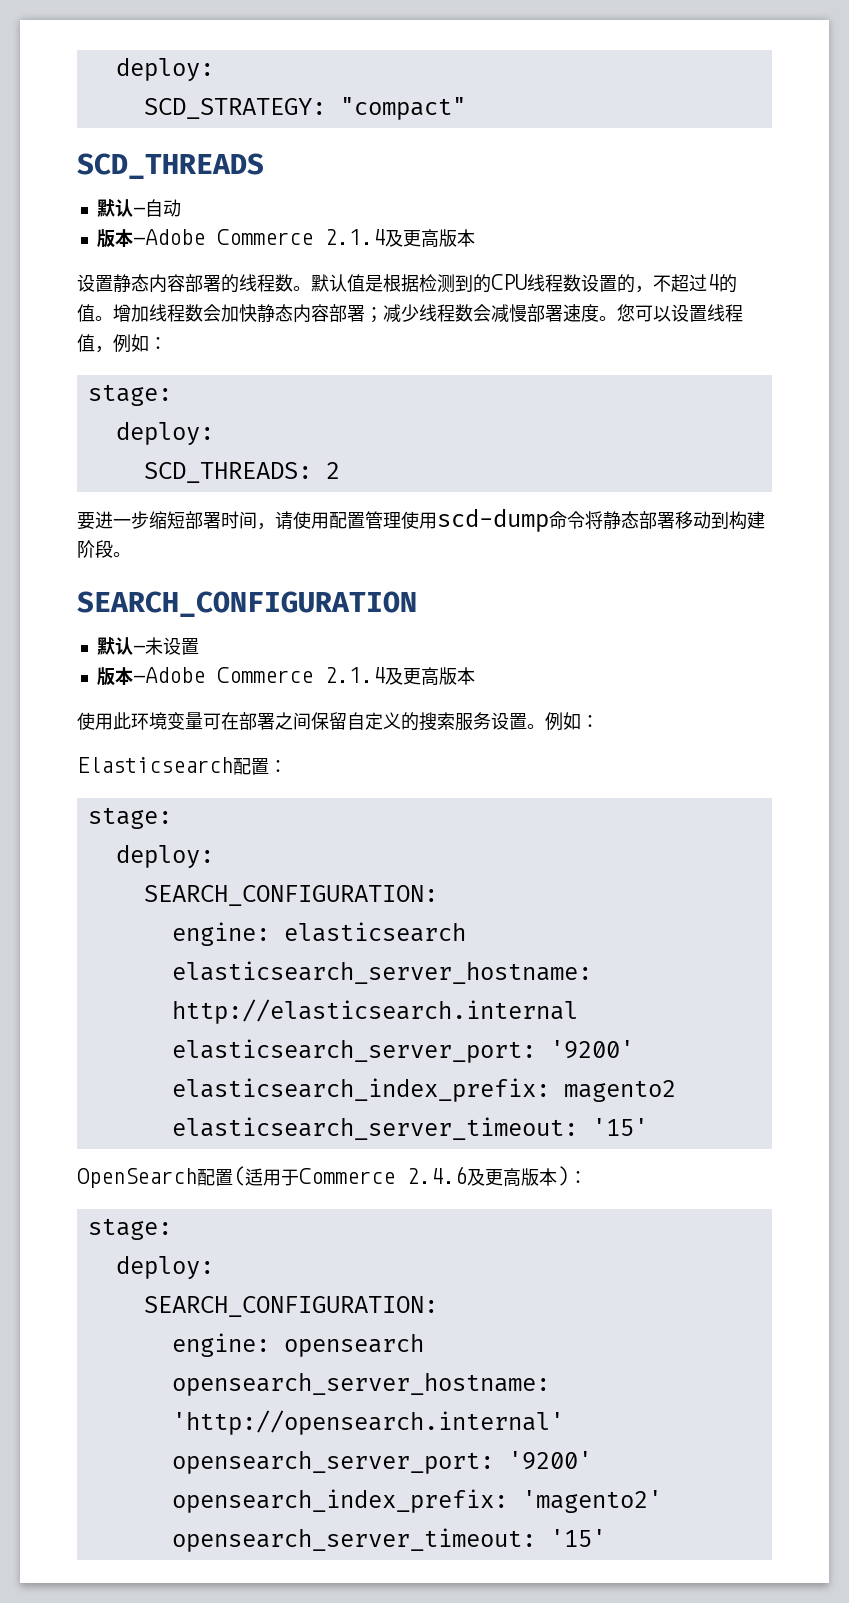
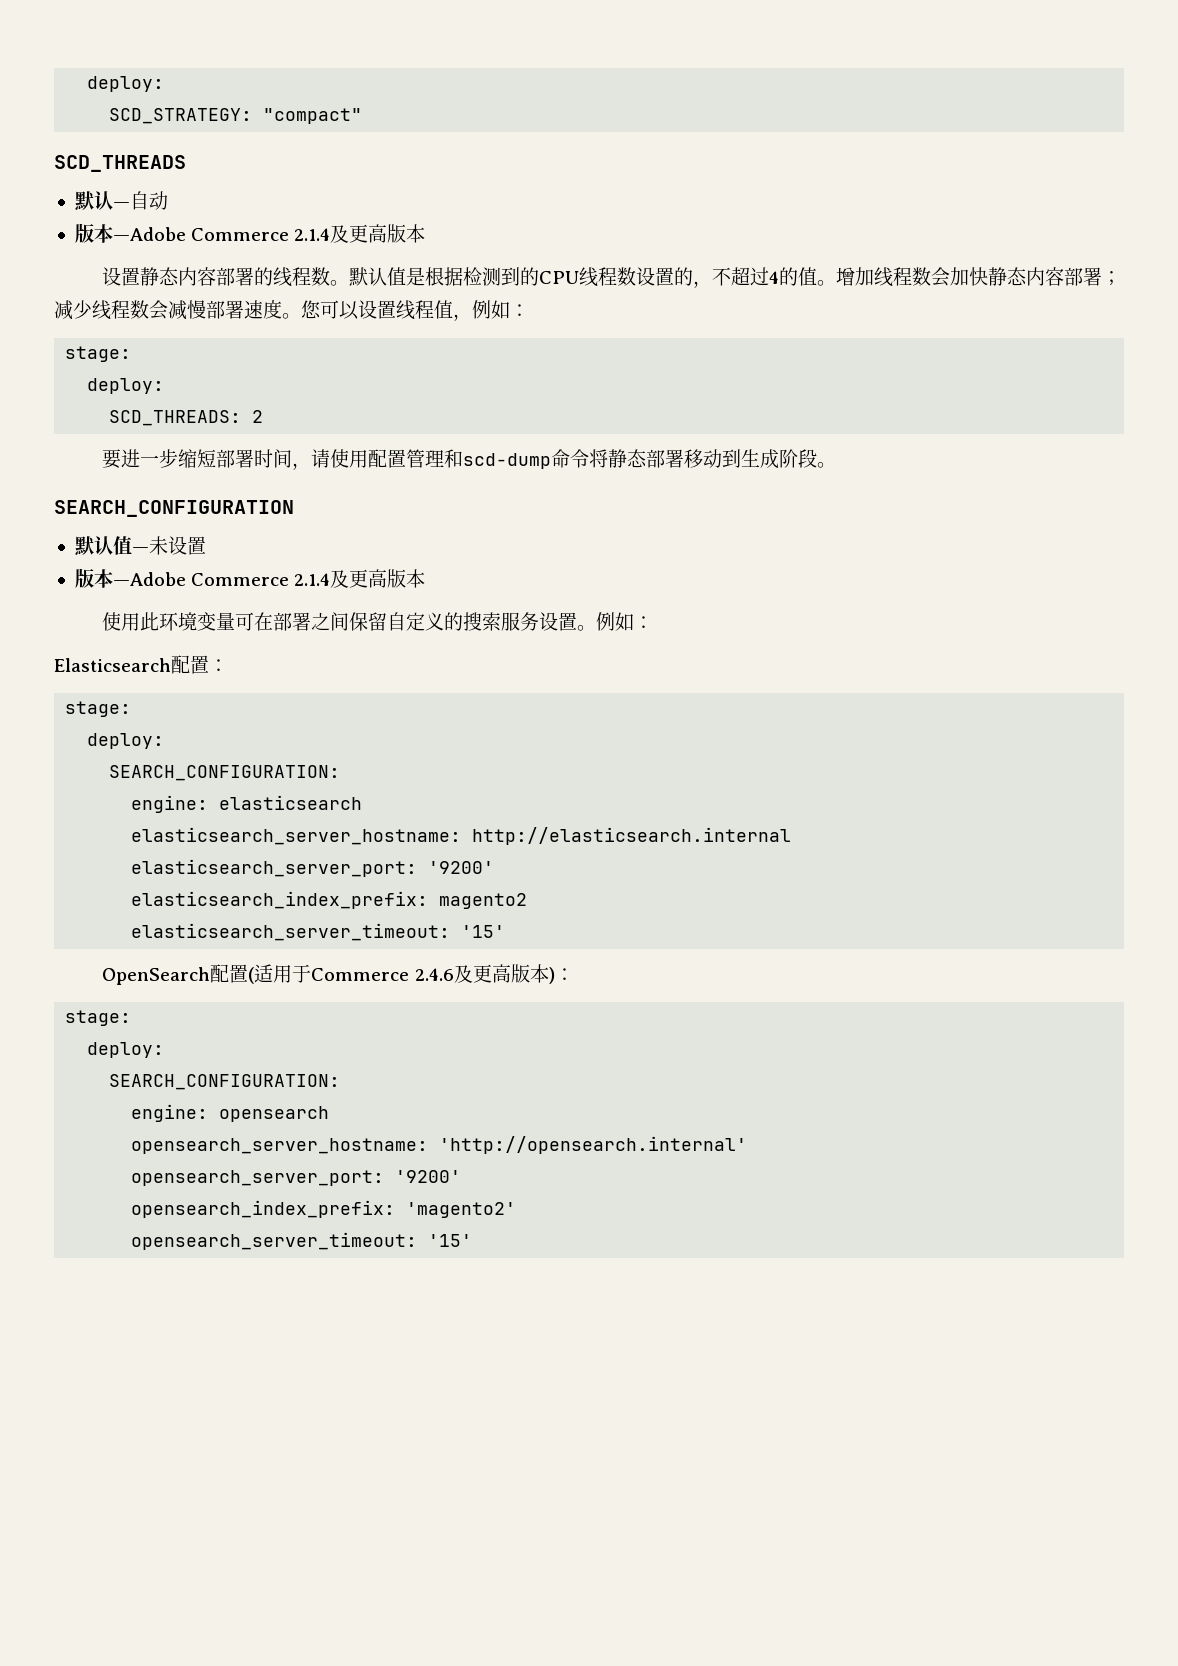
- 要进一步缩短部署时间，请使用配置管理使用scd-dump命令将静态部署移动到构建阶段。
+ 要进一步缩短部署时间，请使用配置管理和scd-dump命令将静态部署移动到生成阶段。
- 默认—未设置
+ 默认值—未设置

